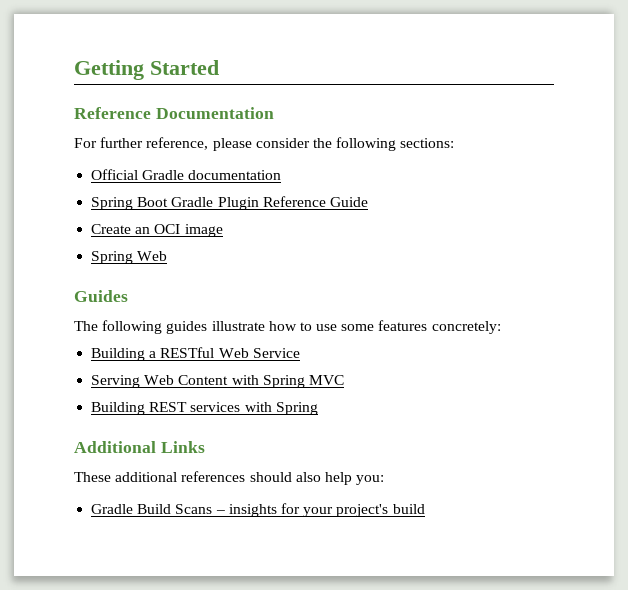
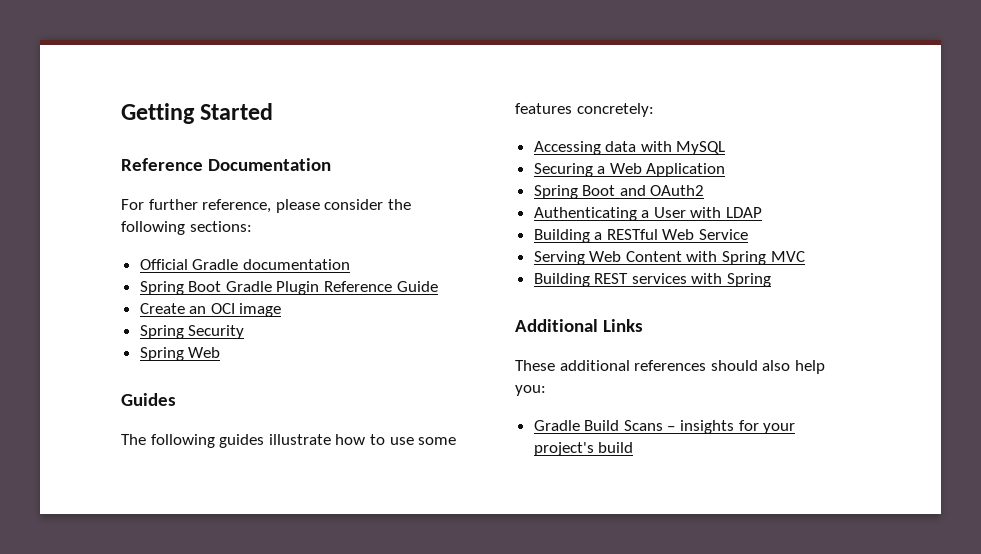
+ Spring Security
+ Accessing data with MySQL
+ Securing a Web Application
+ Spring Boot and OAuth2
+ Authenticating a User with LDAP

